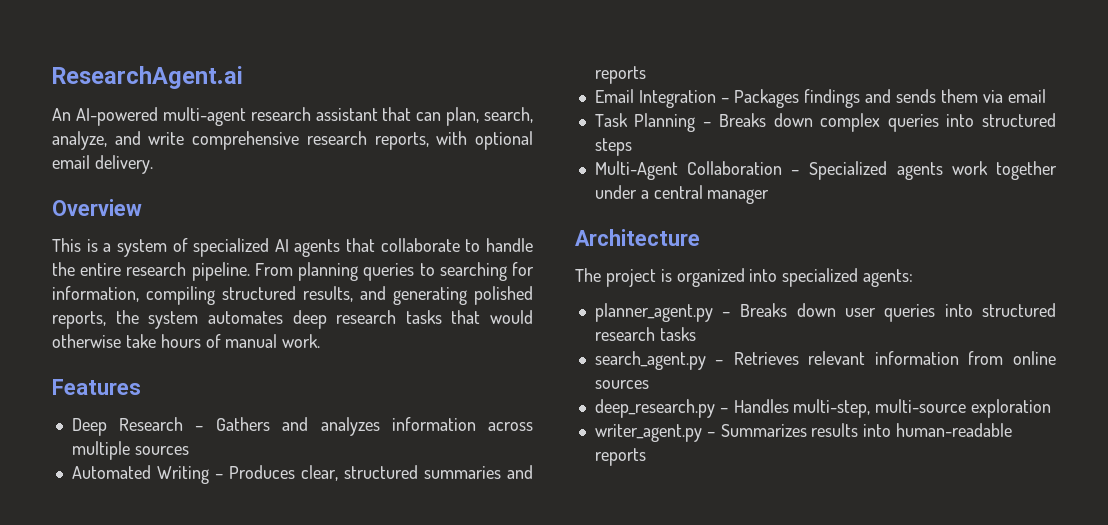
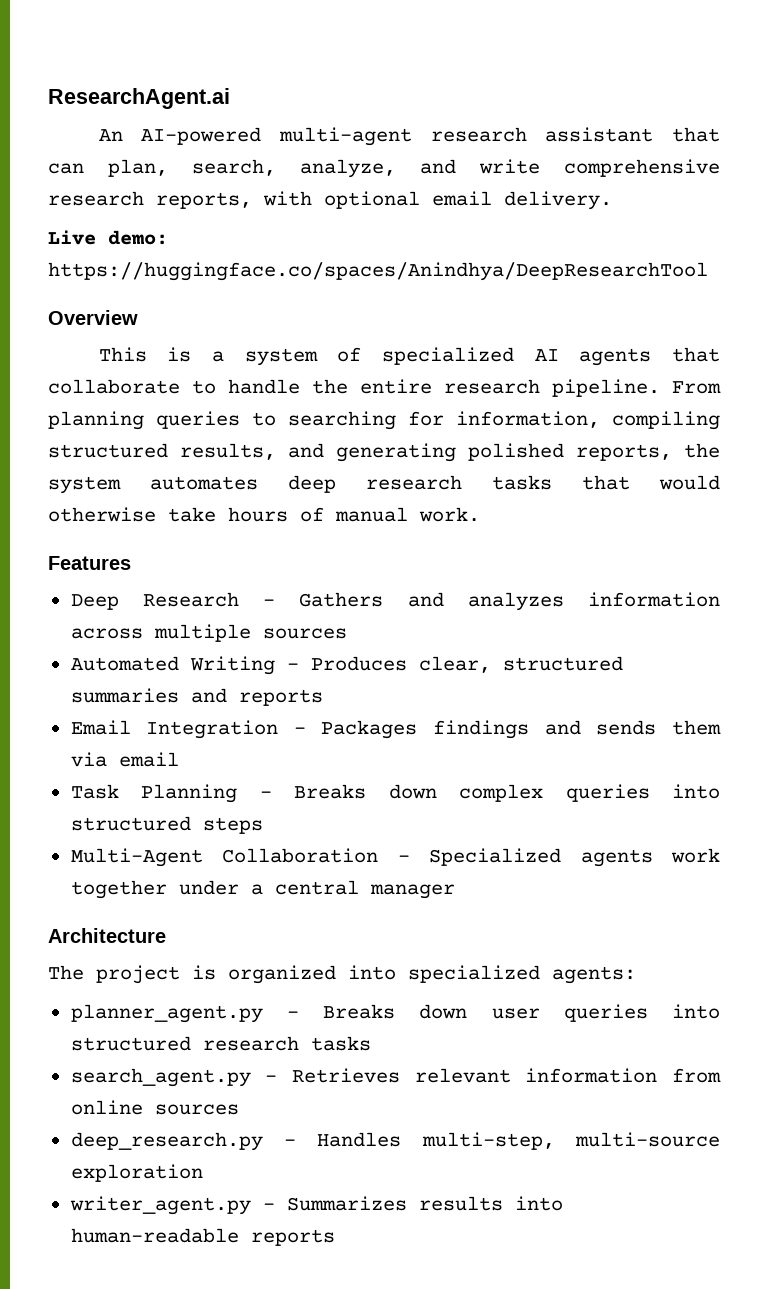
+ Live demo: https://huggingface.co/spaces/Anindhya/DeepResearchTool

